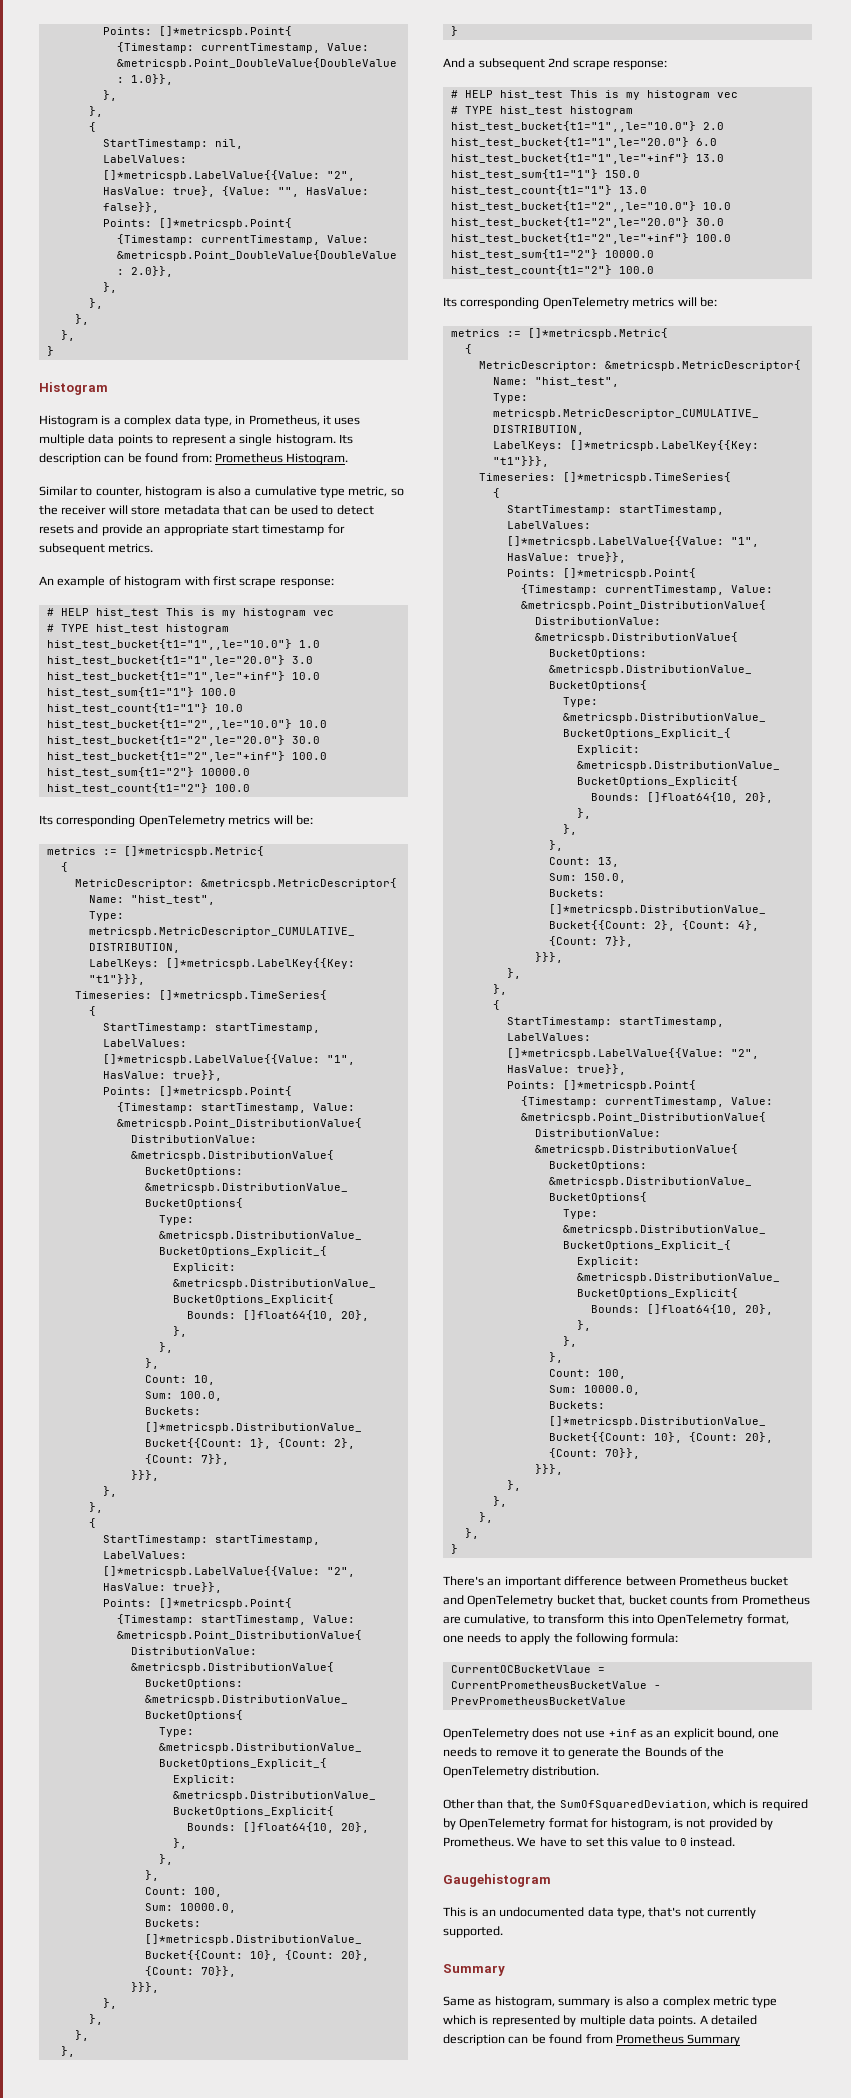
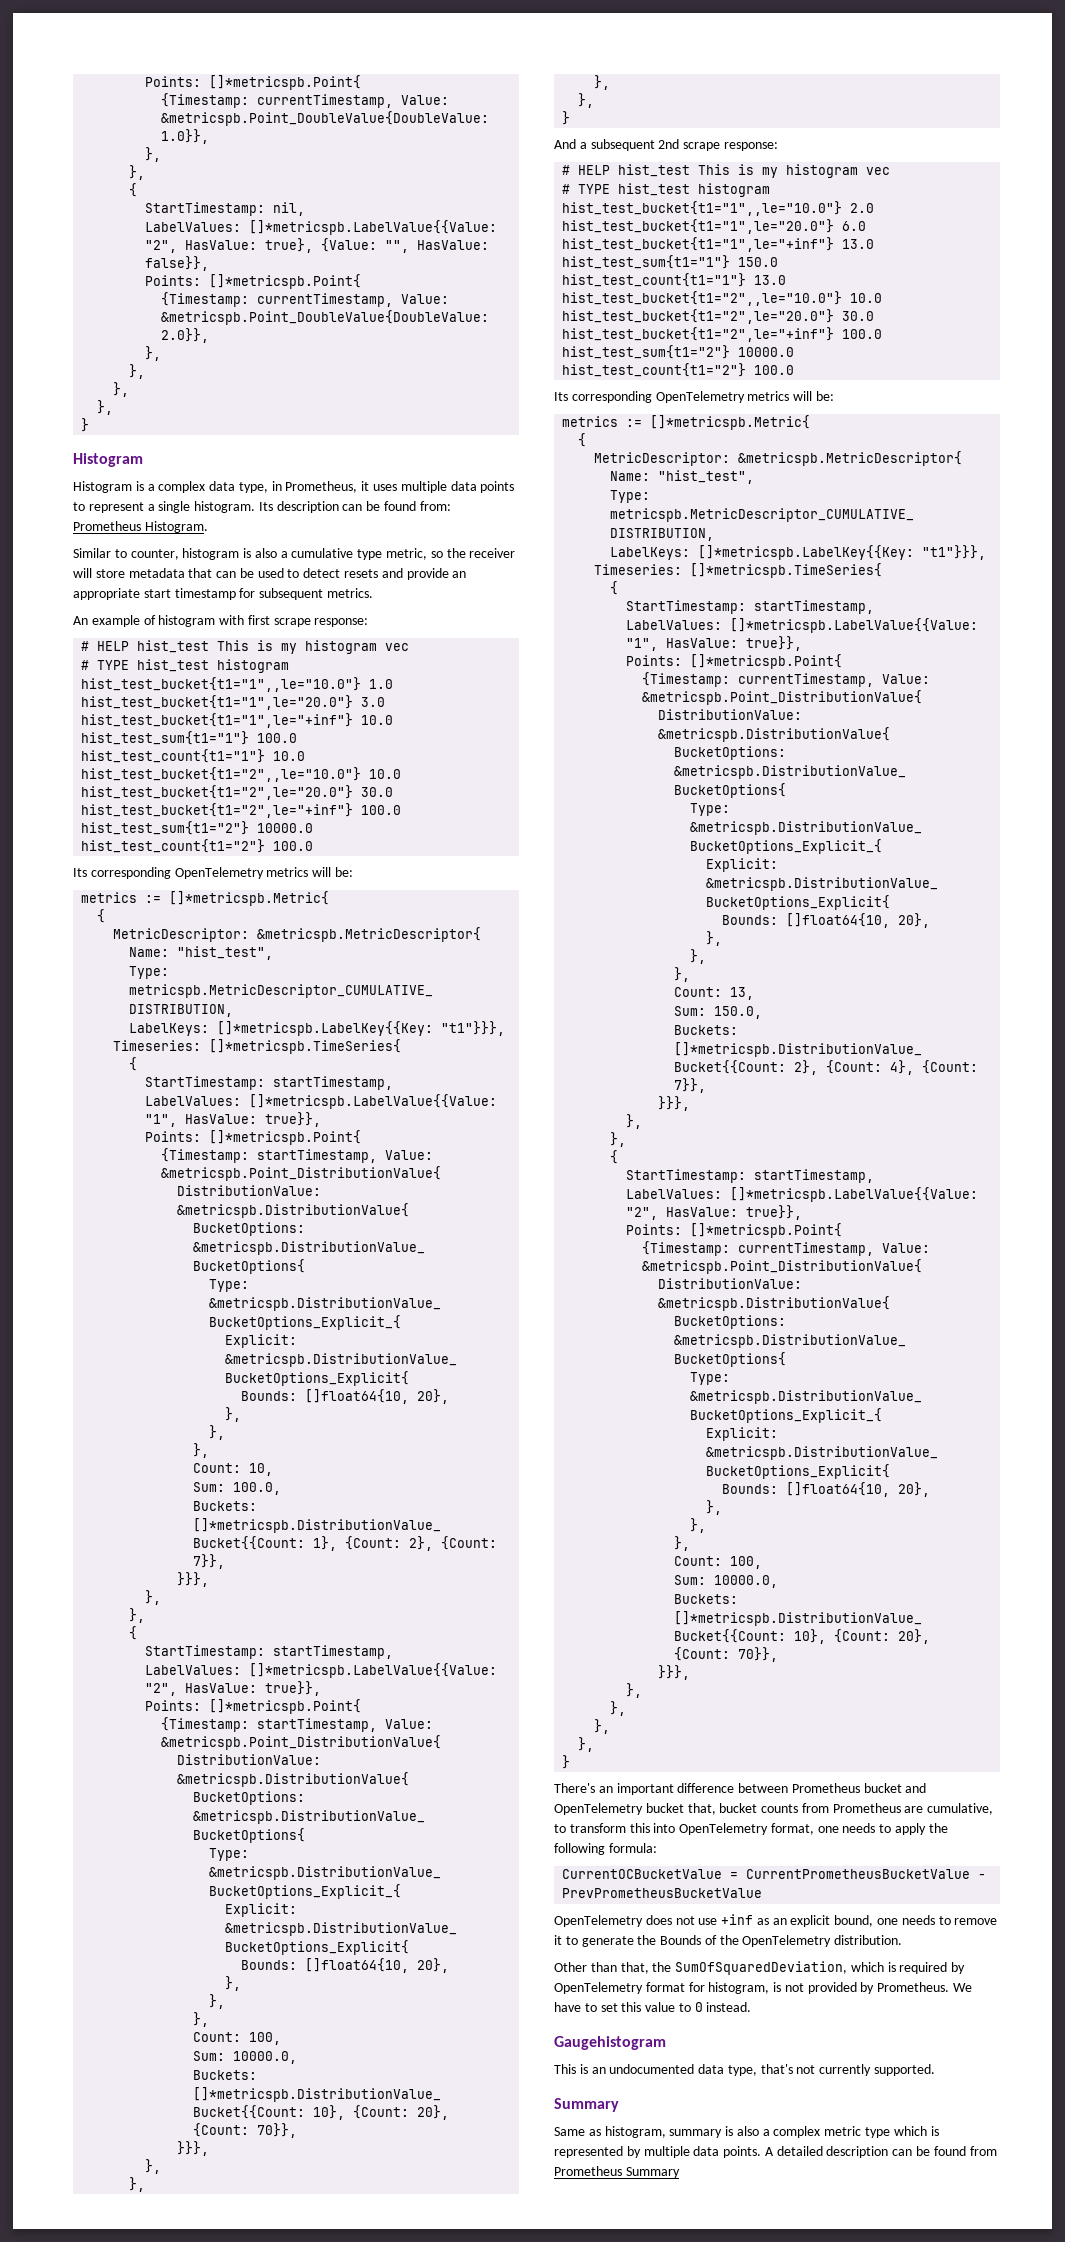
- CurrentOCBucketVlaue = CurrentPrometheusBucketValue - PrevPrometheusBucketValue
+ CurrentOCBucketValue = CurrentPrometheusBucketValue - PrevPrometheusBucketValue

